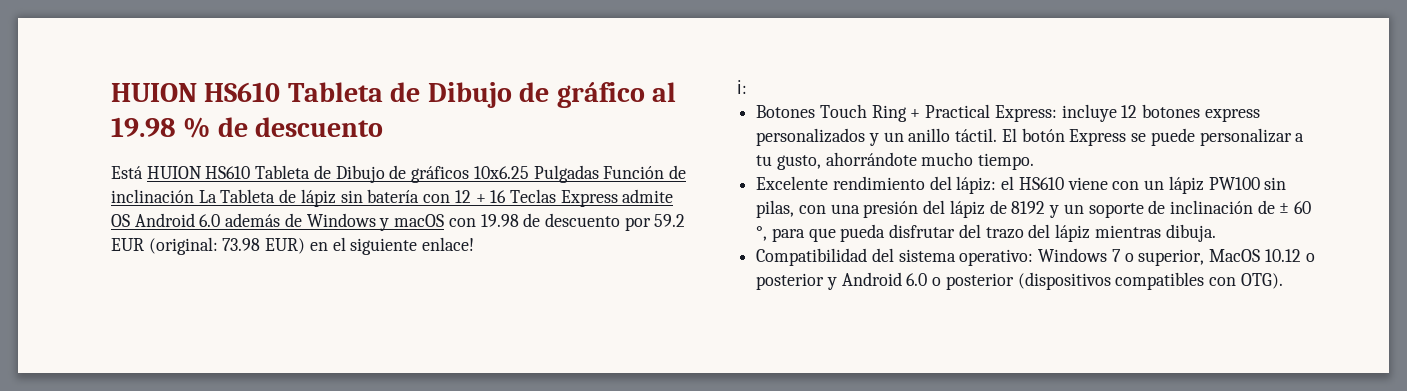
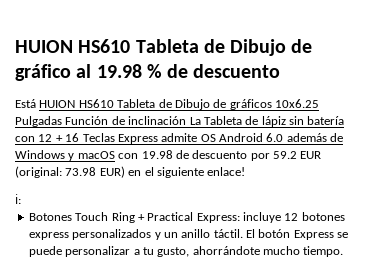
- Excelente rendimiento del lápiz: el HS610 viene con un lápiz PW100 sin pilas, con una presión del lápiz de 8192 y un soporte de inclinación de ± 60 °, para que pueda disfrutar del trazo del lápiz mientras dibuja.
- Compatibilidad del sistema operativo: Windows 7 o superior, MacOS 10.12 o posterior y Android 6.0 o posterior (dispositivos compatibles con OTG).

